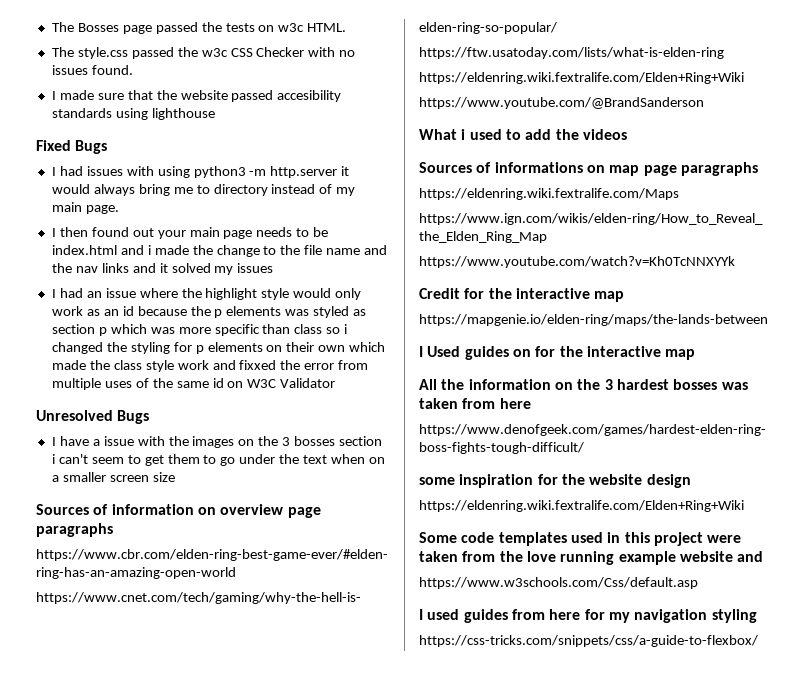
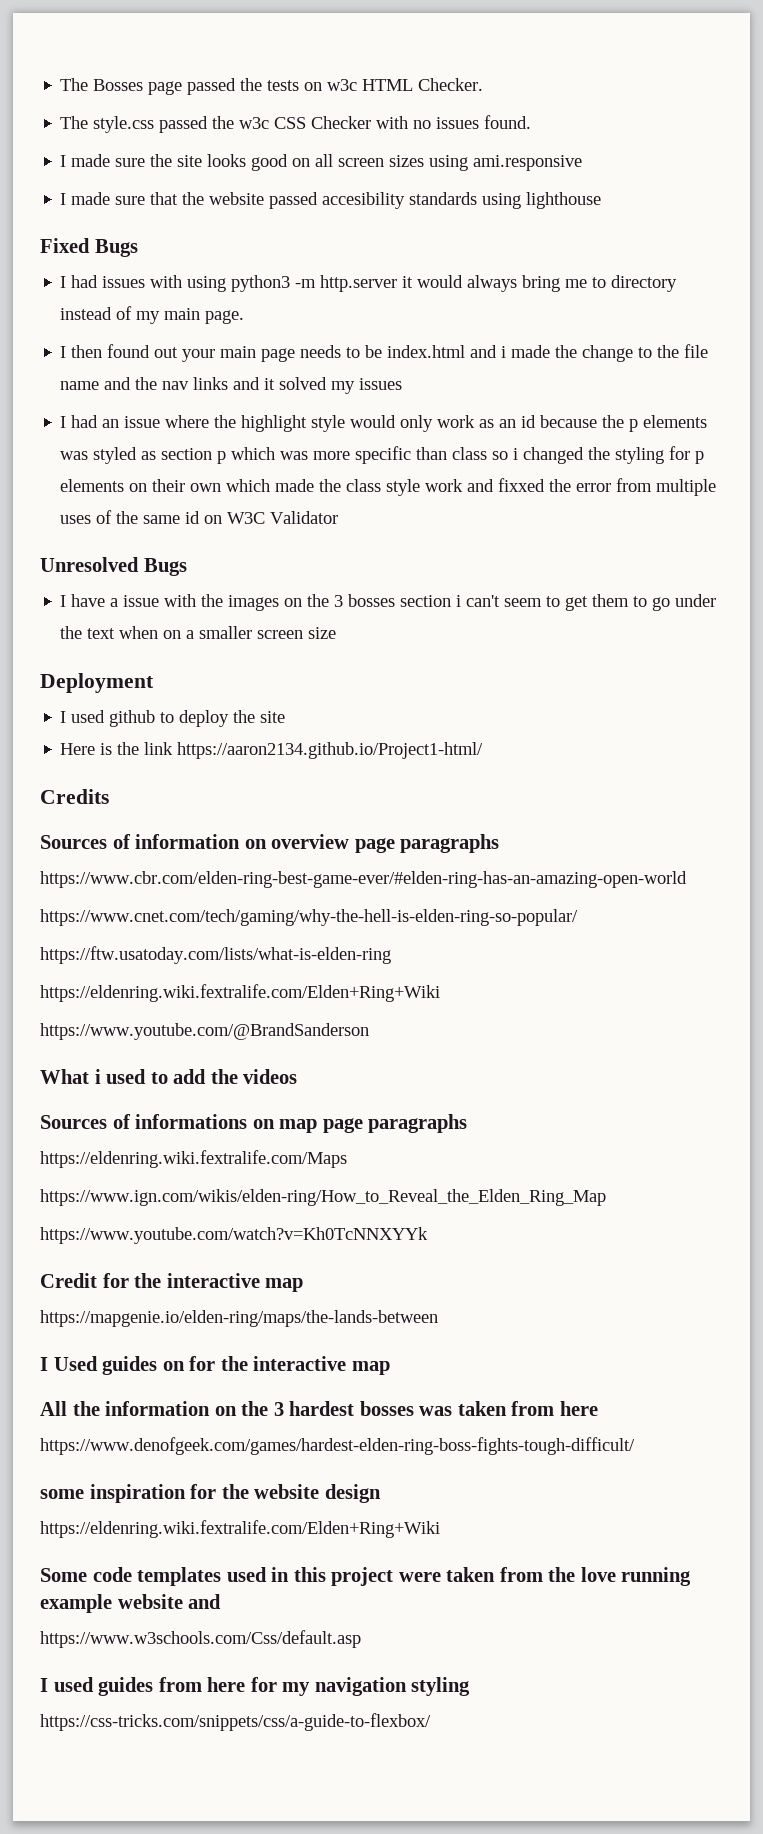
- The Bosses page passed the tests on w3c HTML.
+ The Bosses page passed the tests on w3c HTML Checker.
+ I made sure the site looks good on all screen sizes using ami.responsive
+ Deployment
+ I used github to deploy the site
+ Here is the link https://aaron2134.github.io/Project1-html/
+ Credits

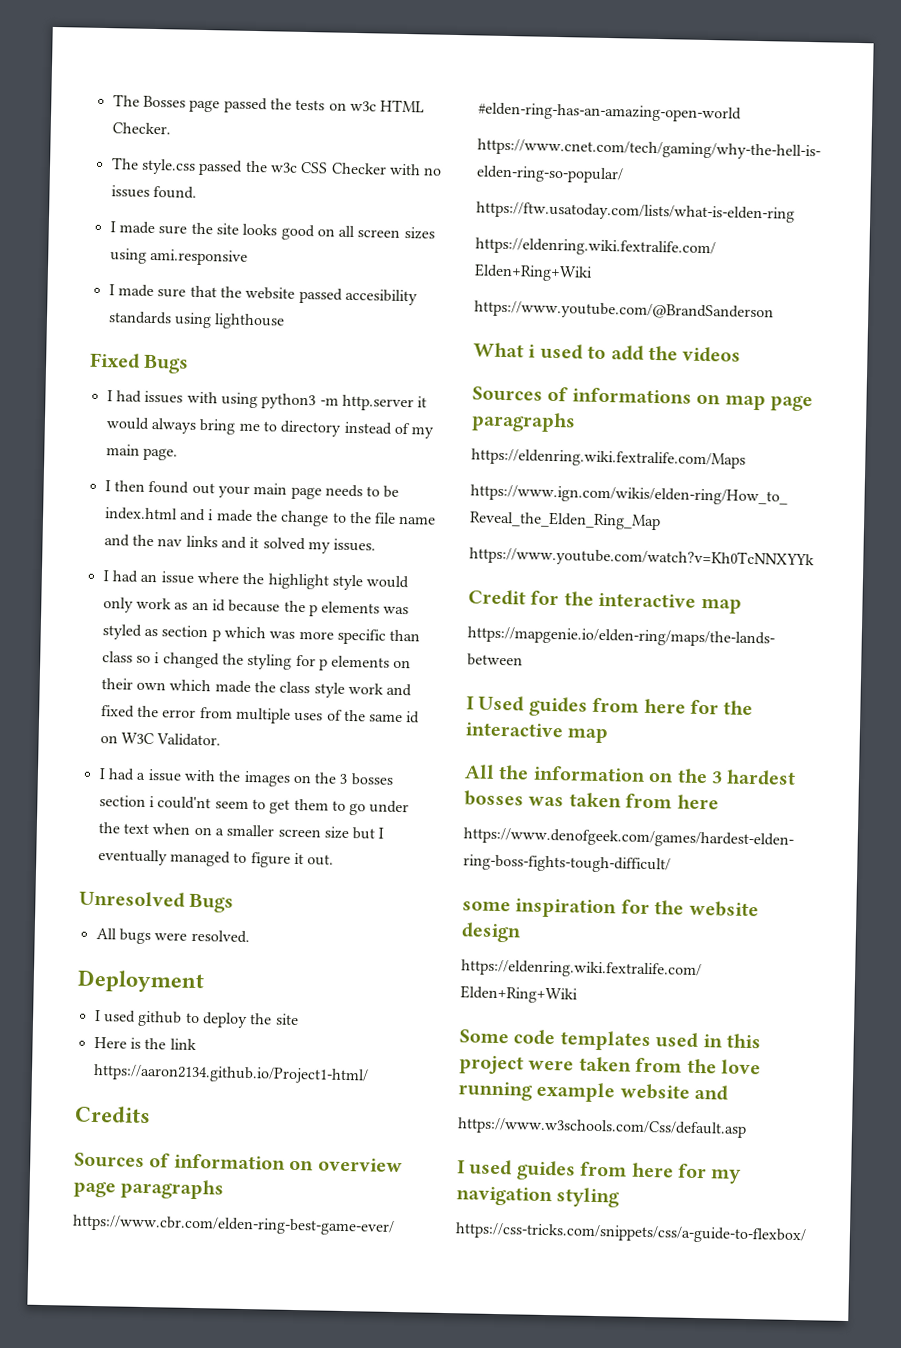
- I then found out your main page needs to be index.html and i made the change to the file name and the nav links and it solved my issues
+ I then found out your main page needs to be index.html and i made the change to the file name and the nav links and it solved my issues.
- I had an issue where the highlight style would only work as an id because the p elements was styled as section p which was more specific than class so i changed the styling for p elements on their own which made the class style work and fixxed the error from multiple uses of the same id on W3C Validator
+ I had an issue where the highlight style would only work as an id because the p elements was styled as section p which was more specific than class so i changed the styling for p elements on their own which made the class style work and fixed the error from multiple uses of the same id on W3C Validator.
+ I had a issue with the images on the 3 bosses section i could'nt seem to get them to go under the text when on a smaller screen size but I eventually managed to figure it out.
  Unresolved Bugs
- I have a issue with the images on the 3 bosses section i can't seem to get them to go under the text when on a smaller screen size
+ All bugs were resolved.
- I Used guides on for the interactive map
+ I Used guides from here for the interactive map

